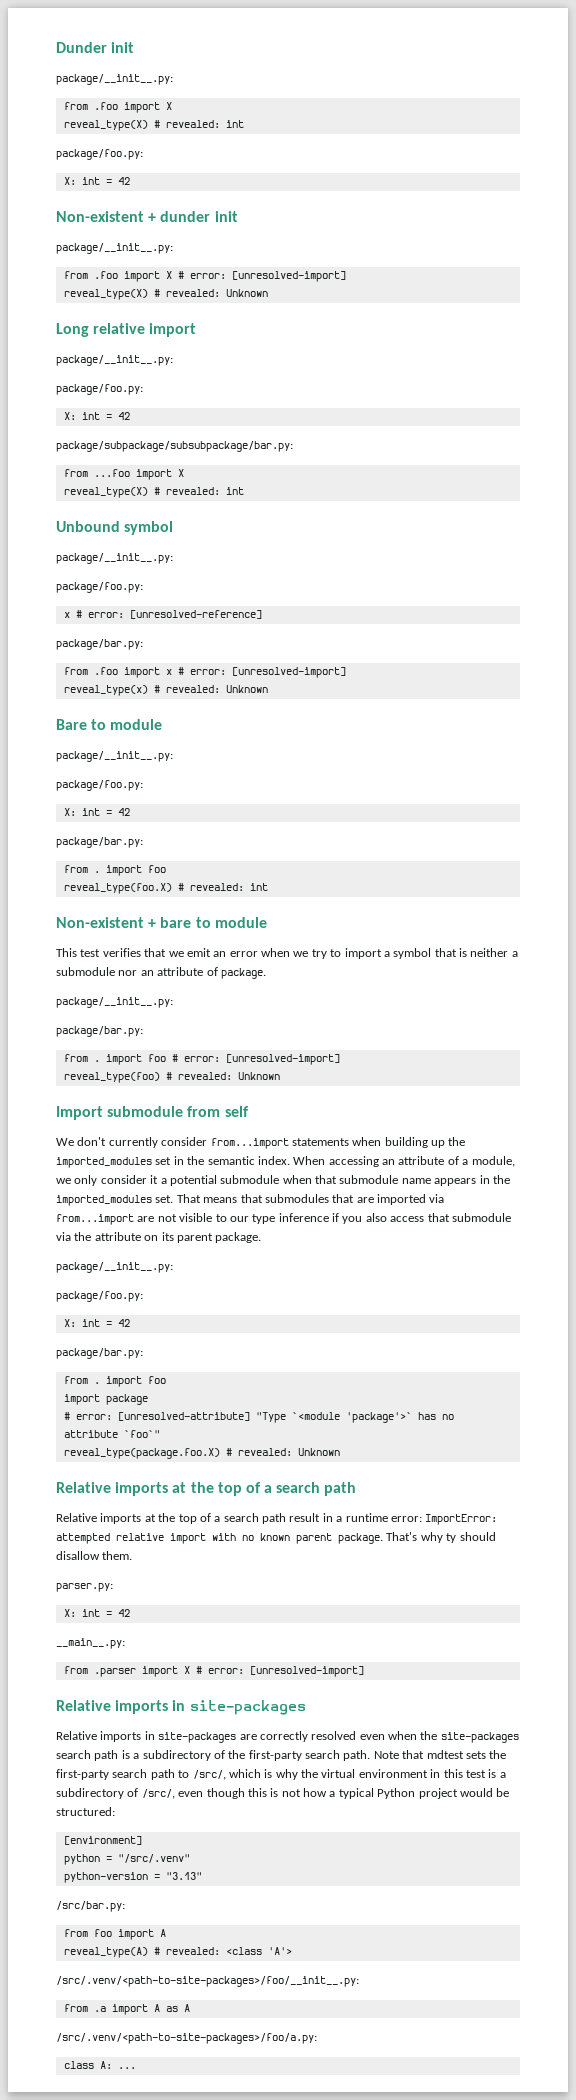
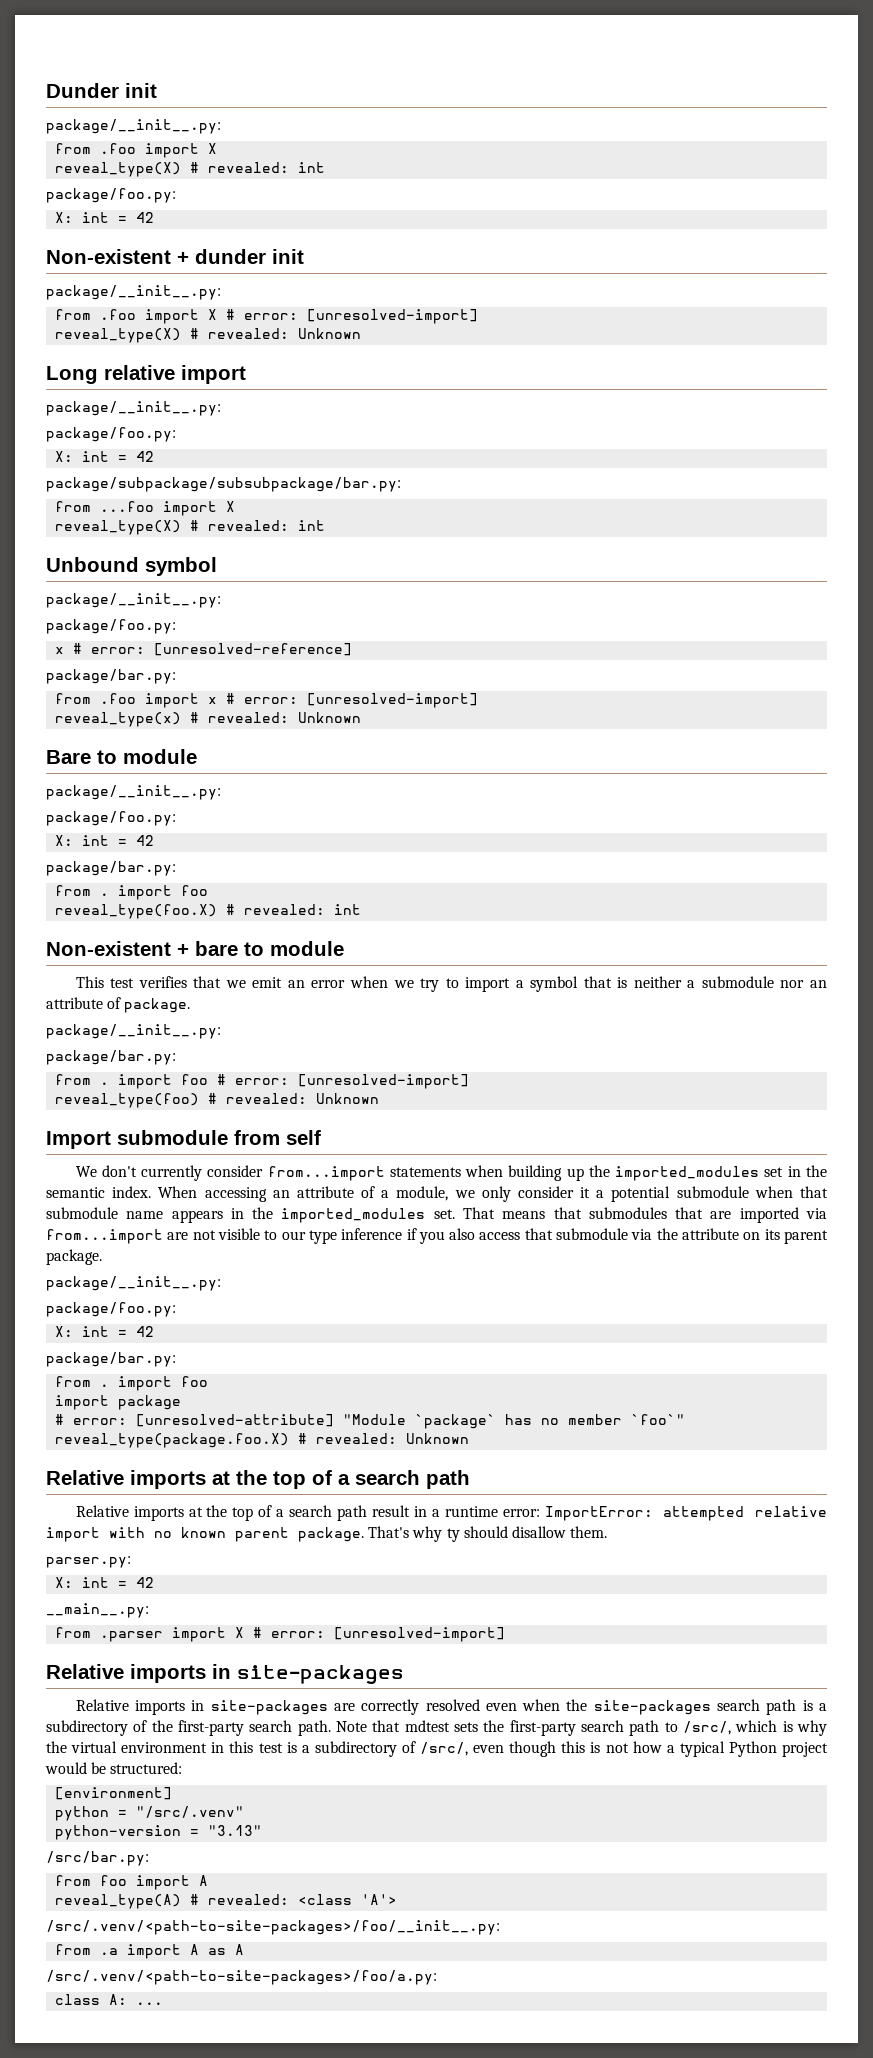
- # error: [unresolved-attribute] "Type `<module 'package'>` has no attribute `foo`"
+ # error: [unresolved-attribute] "Module `package` has no member `foo`"

